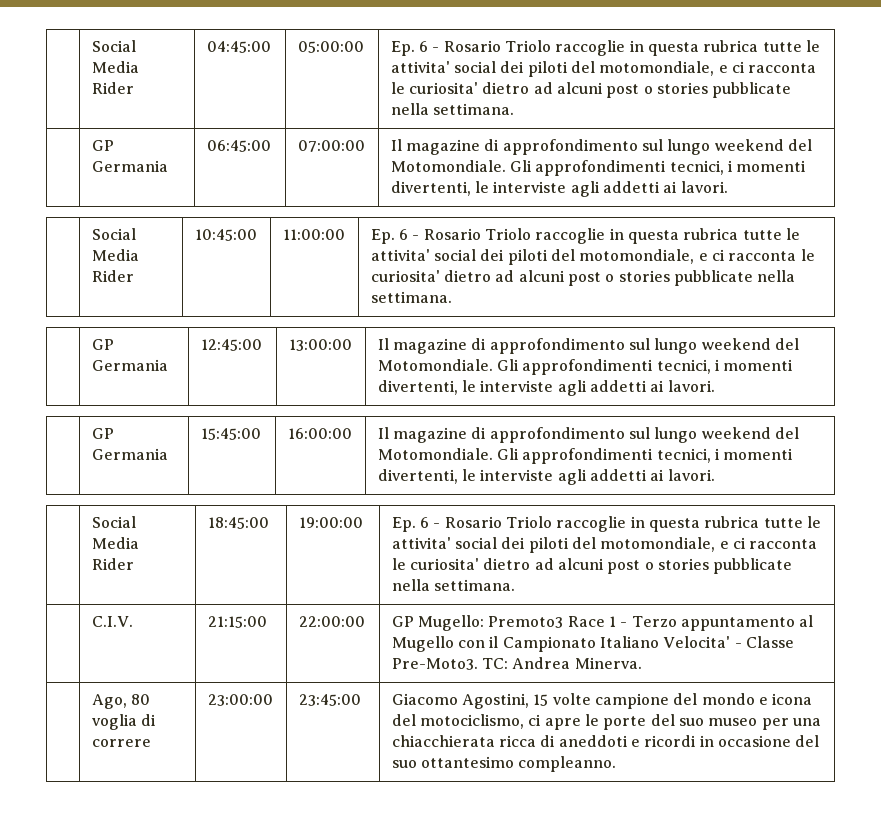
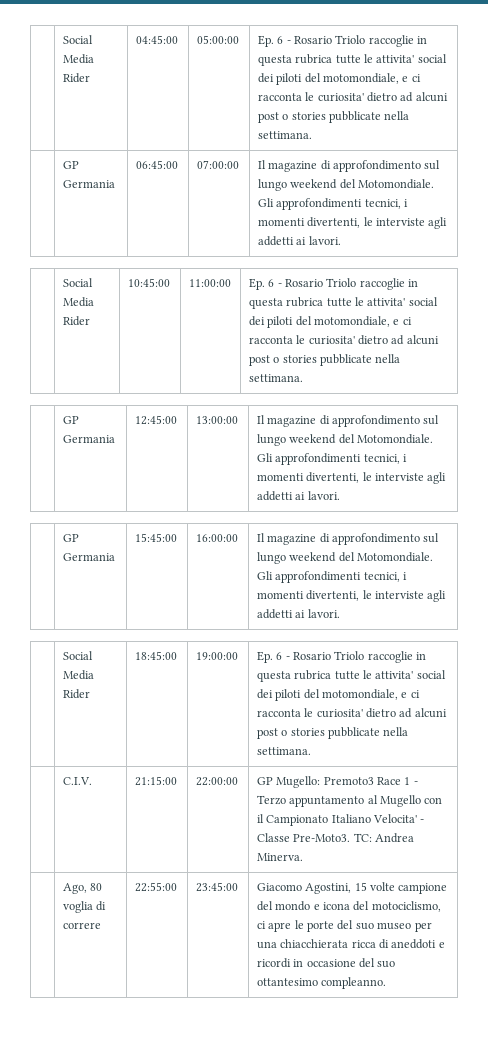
- | Ago, 80 voglia di correre | 23:00:00 | 23:45:00 | Giacomo Agostini, 15 volte campione del mondo e icona del motociclismo, ci apre le porte del suo museo per una chiacchierata ricca di aneddoti e ricordi in occasione del suo ottantesimo compleanno.
+ | Ago, 80 voglia di correre | 22:55:00 | 23:45:00 | Giacomo Agostini, 15 volte campione del mondo e icona del motociclismo, ci apre le porte del suo museo per una chiacchierata ricca di aneddoti e ricordi in occasione del suo ottantesimo compleanno.

